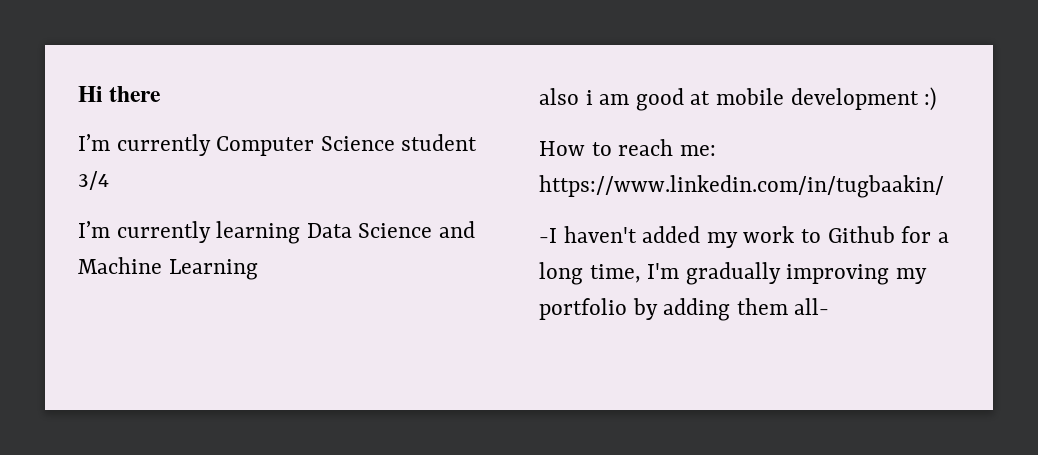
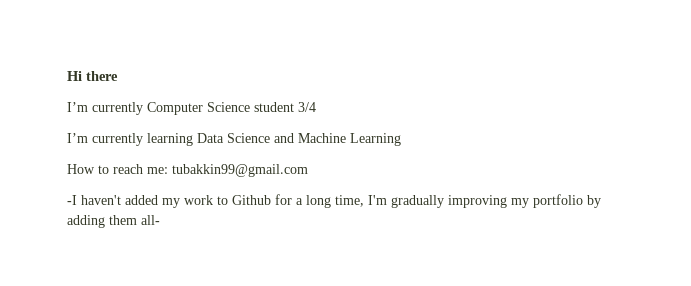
- also i am good at mobile development :)
- How to reach me: https://www.linkedin.com/in/tugbaakin/
+ How to reach me: tubakkin99@gmail.com

